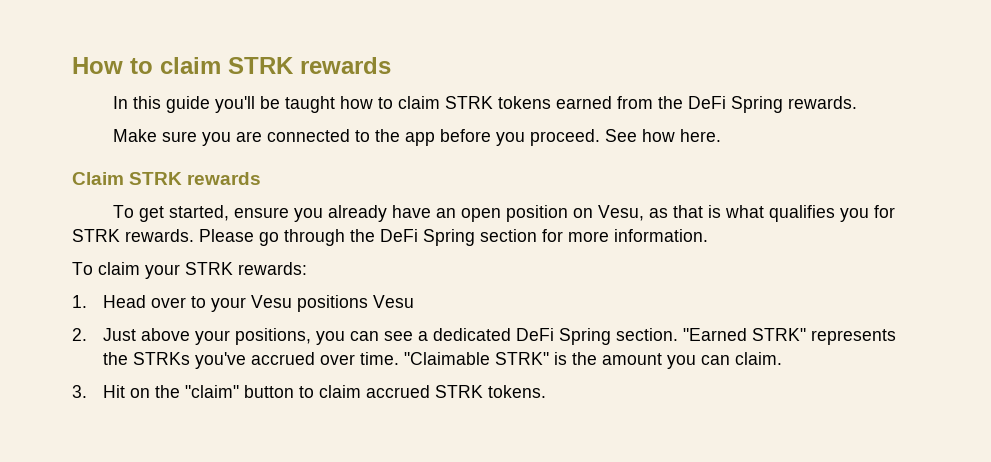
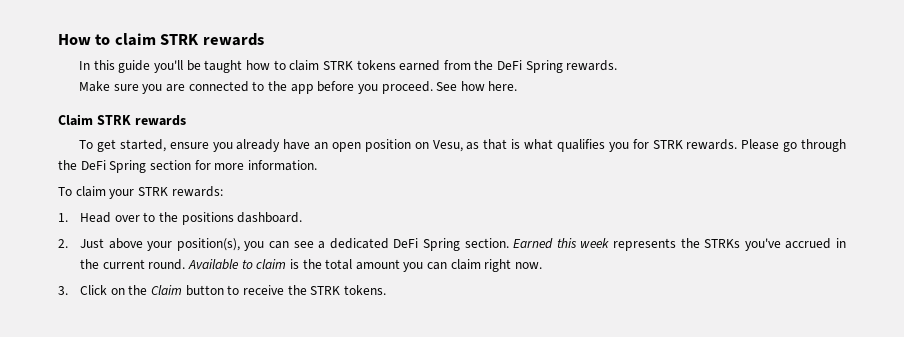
- 1. Head over to your Vesu positions Vesu
+ 1. Head over to the positions dashboard.
- 2. Just above your positions, you can see a dedicated DeFi Spring section.
+ 2. Just above your position(s), you can see a dedicated DeFi Spring section.
- "Earned STRK" represents the STRKs you've accrued over time. "Claimable STRK" is the amount you can claim.
+ Earned this week represents the STRKs you've accrued in the current round. Available to claim is the total amount you can claim right now.
- 3. Hit on the "claim" button to claim accrued STRK tokens.
+ 3. Click on the Claim button to receive the STRK tokens.

